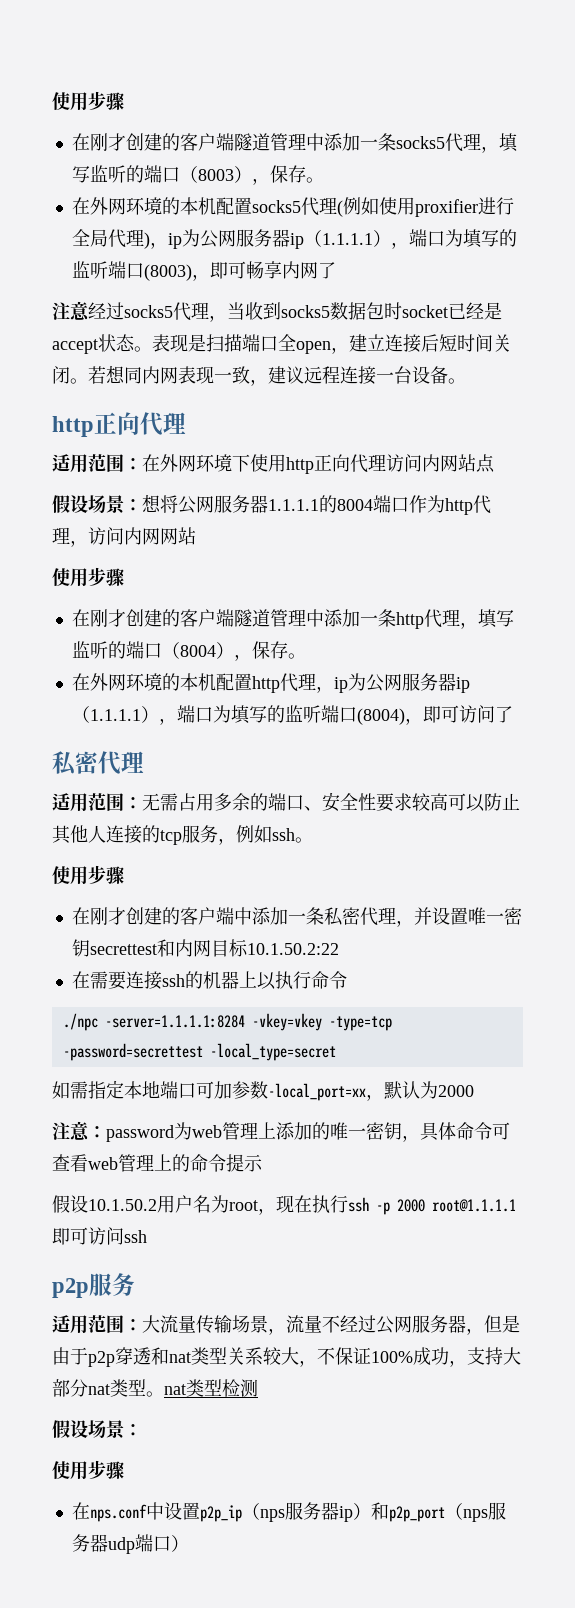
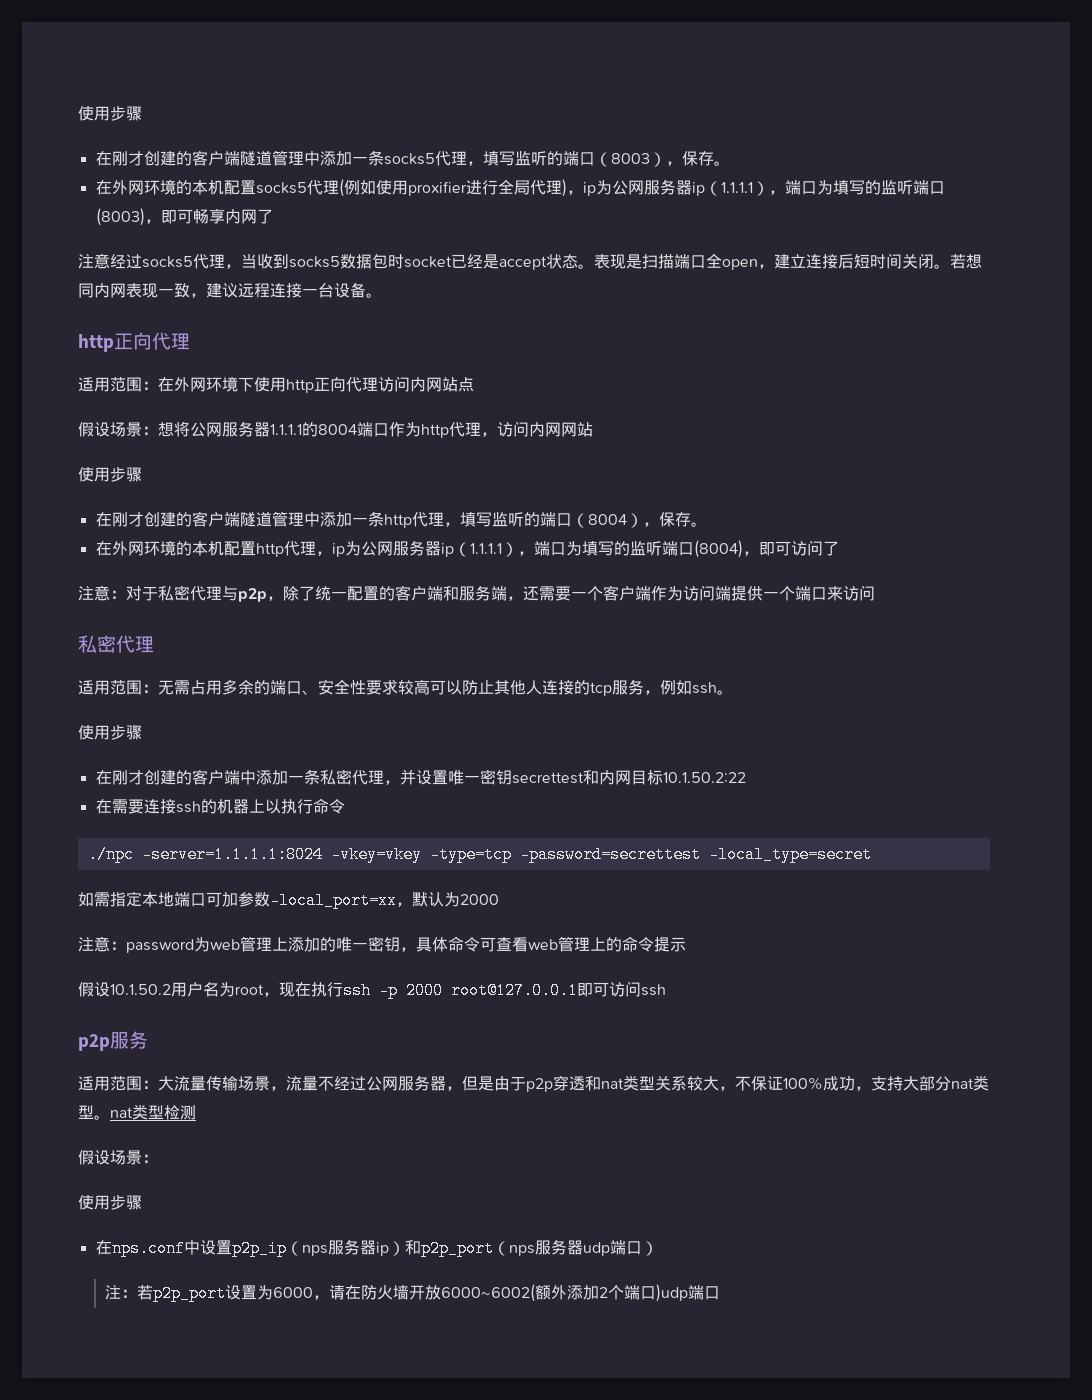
+ 注意：对于私密代理与p2p，除了统一配置的客户端和服务端，还需要一个客户端作为访问端提供一个端口来访问
- ./npc -server=1.1.1.1:8284 -vkey=vkey -type=tcp -password=secrettest -local_type=secret
+ ./npc -server=1.1.1.1:8024 -vkey=vkey -type=tcp -password=secrettest -local_type=secret
- 假设10.1.50.2用户名为root，现在执行ssh -p 2000 root@1.1.1.1即可访问ssh
+ 假设10.1.50.2用户名为root，现在执行ssh -p 2000 root@127.0.0.1即可访问ssh
+ 注：若p2p_port设置为6000，请在防火墙开放6000~6002(额外添加2个端口)udp端口

